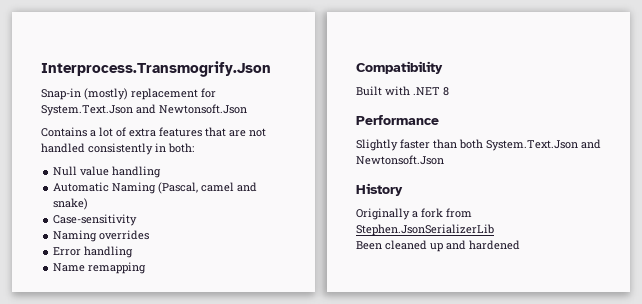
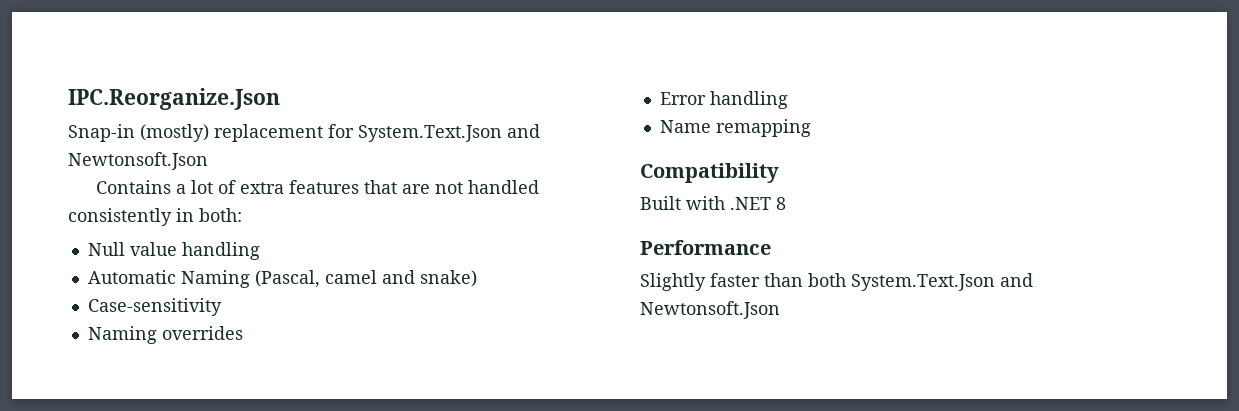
- Interprocess.Transmogrify.Json
+ IPC.Reorganize.Json
- History
- Originally a fork from Stephen.JsonSerializerLib
- Been cleaned up and hardened

